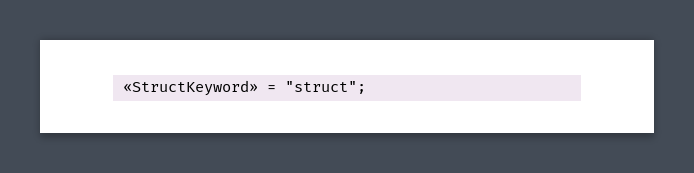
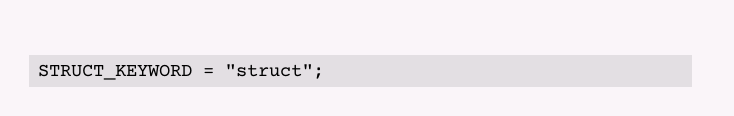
- «StructKeyword» = "struct";
+ STRUCT_KEYWORD = "struct";

